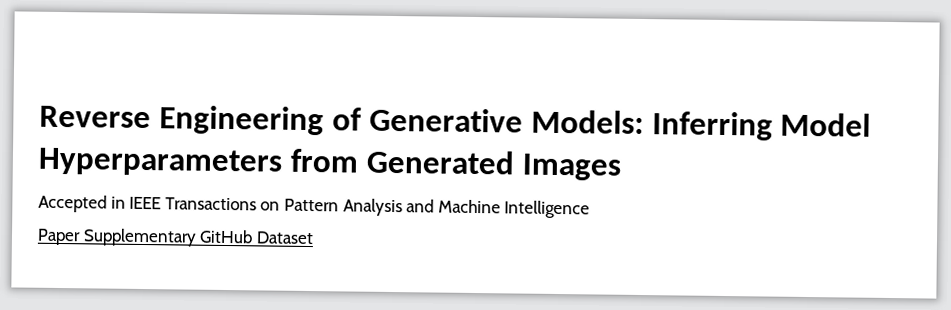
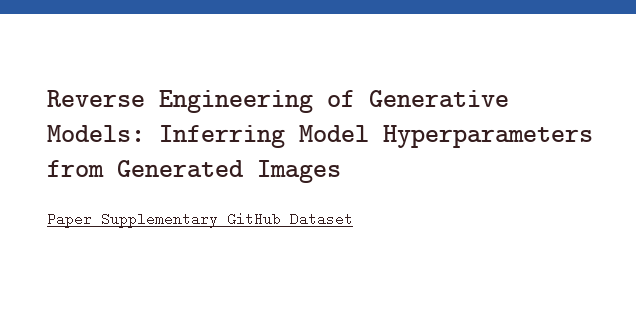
- Accepted in IEEE Transactions on Pattern Analysis and Machine Intelligence

